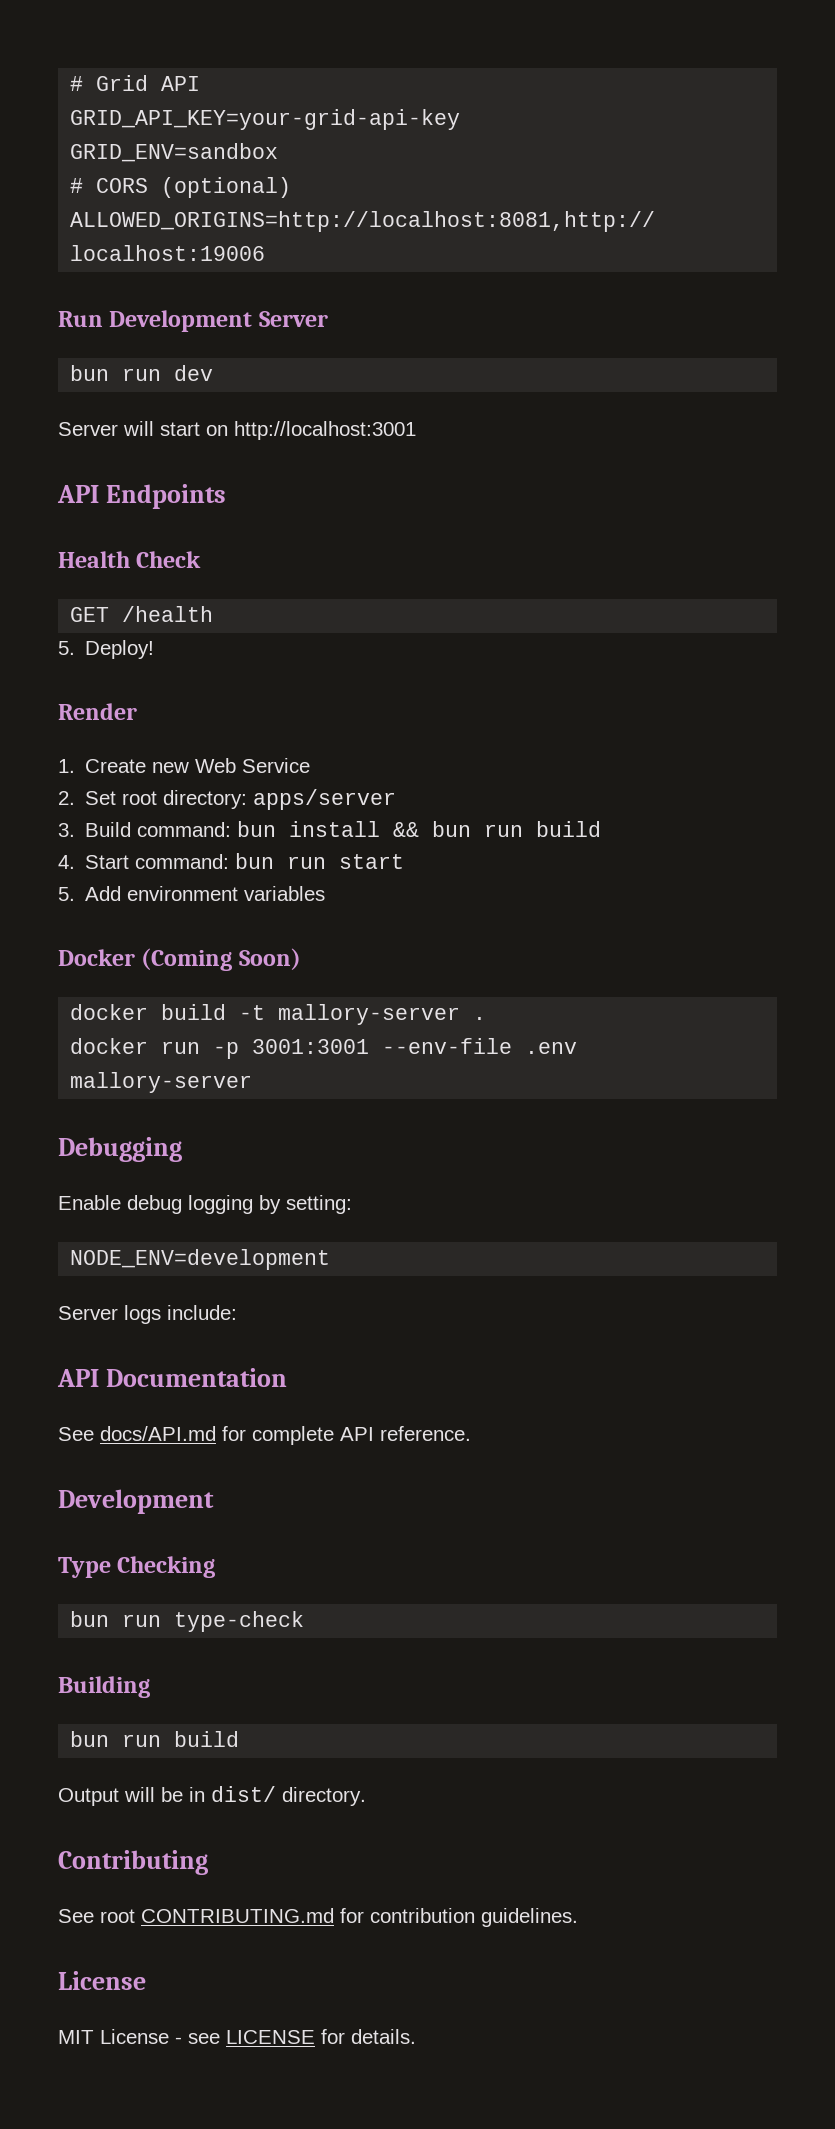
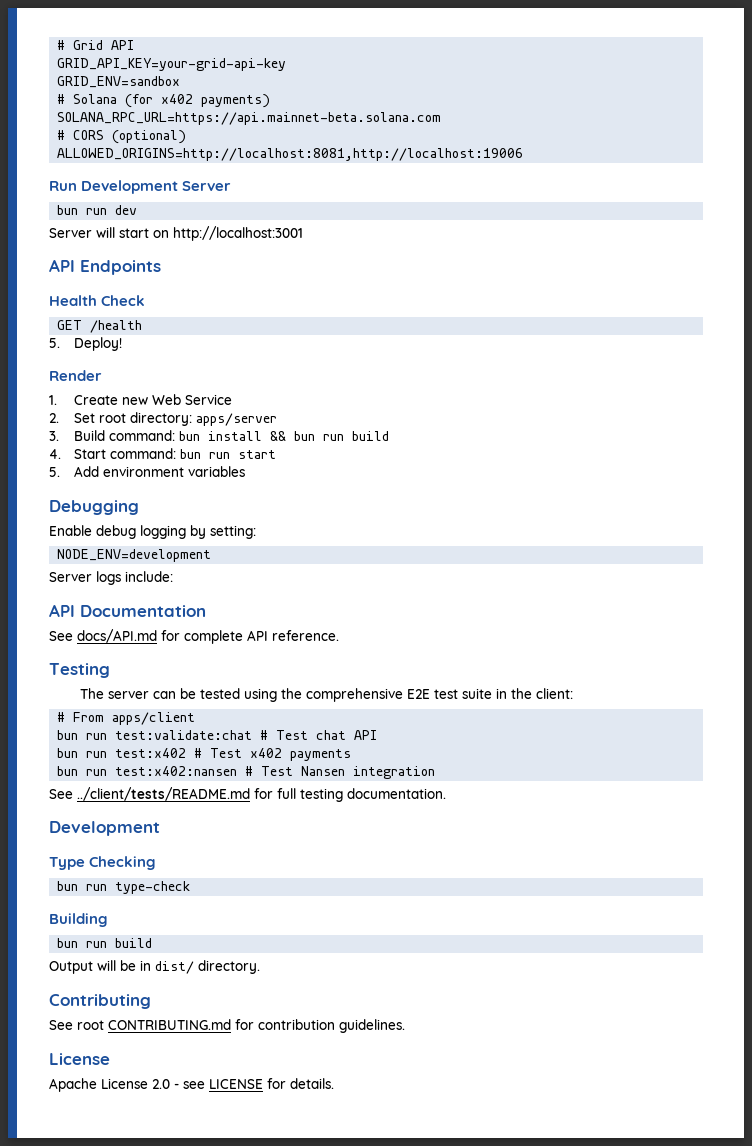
+ # Solana (for x402 payments)
+ SOLANA_RPC_URL=https://api.mainnet-beta.solana.com
- Docker (Coming Soon)
- docker build -t mallory-server .
- docker run -p 3001:3001 --env-file .env mallory-server
+ Testing
+ The server can be tested using the comprehensive E2E test suite in the client:
+ # From apps/client
+ bun run test:validate:chat # Test chat API
+ bun run test:x402 # Test x402 payments
+ bun run test:x402:nansen # Test Nansen integration
+ See ../client/tests/README.md for full testing documentation.
- MIT License - see LICENSE for details.
+ Apache License 2.0 - see LICENSE for details.

